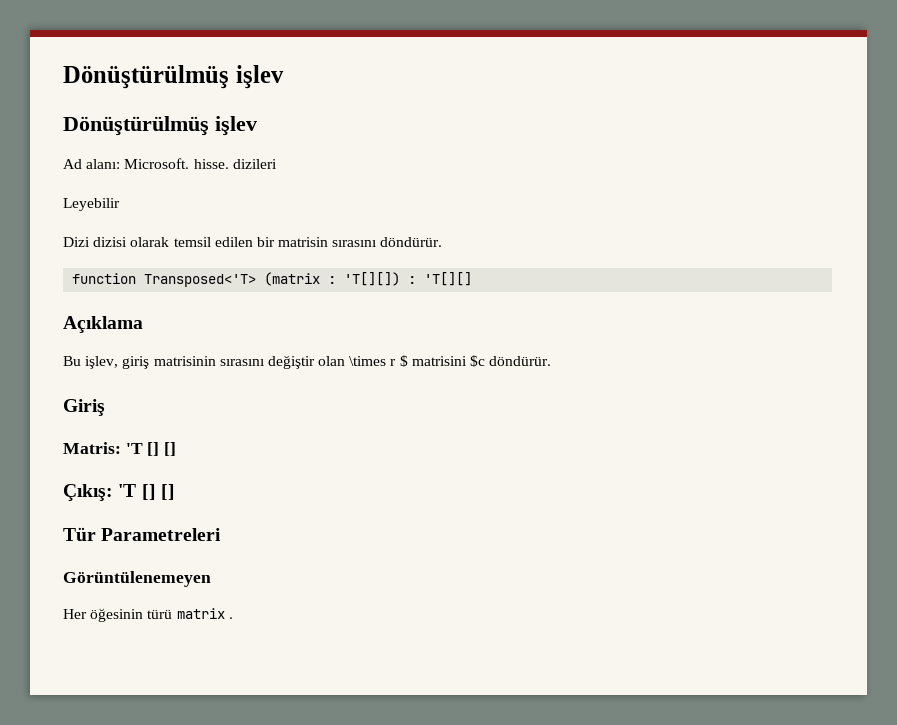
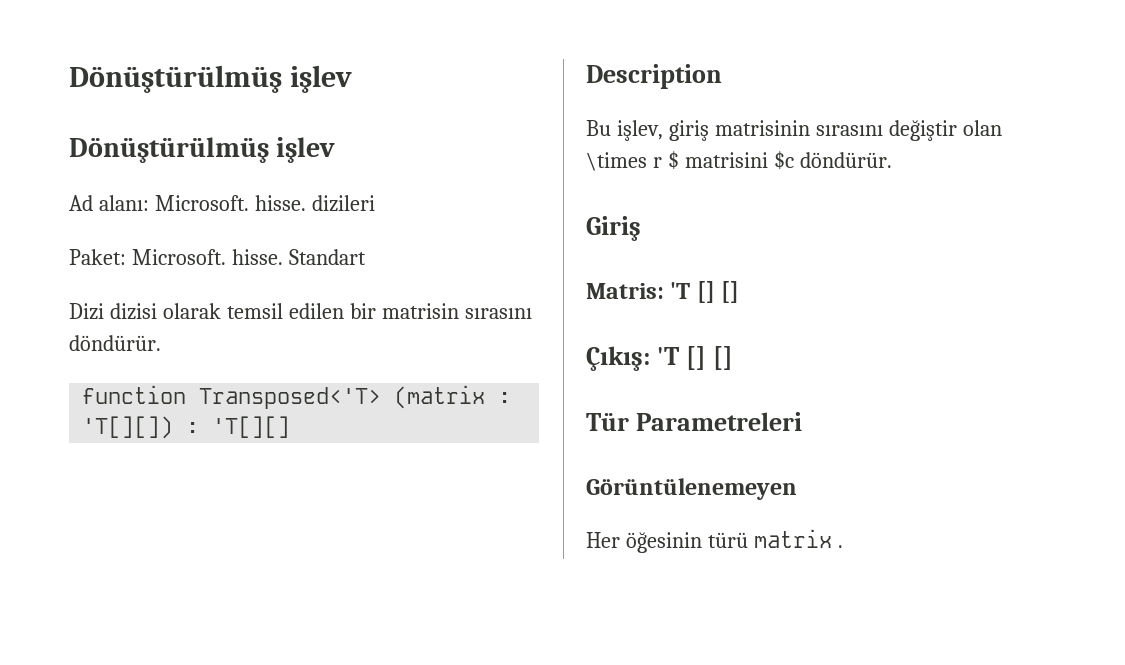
- Leyebilir
+ Paket: Microsoft. hisse. Standart
- Açıklama
+ Description

